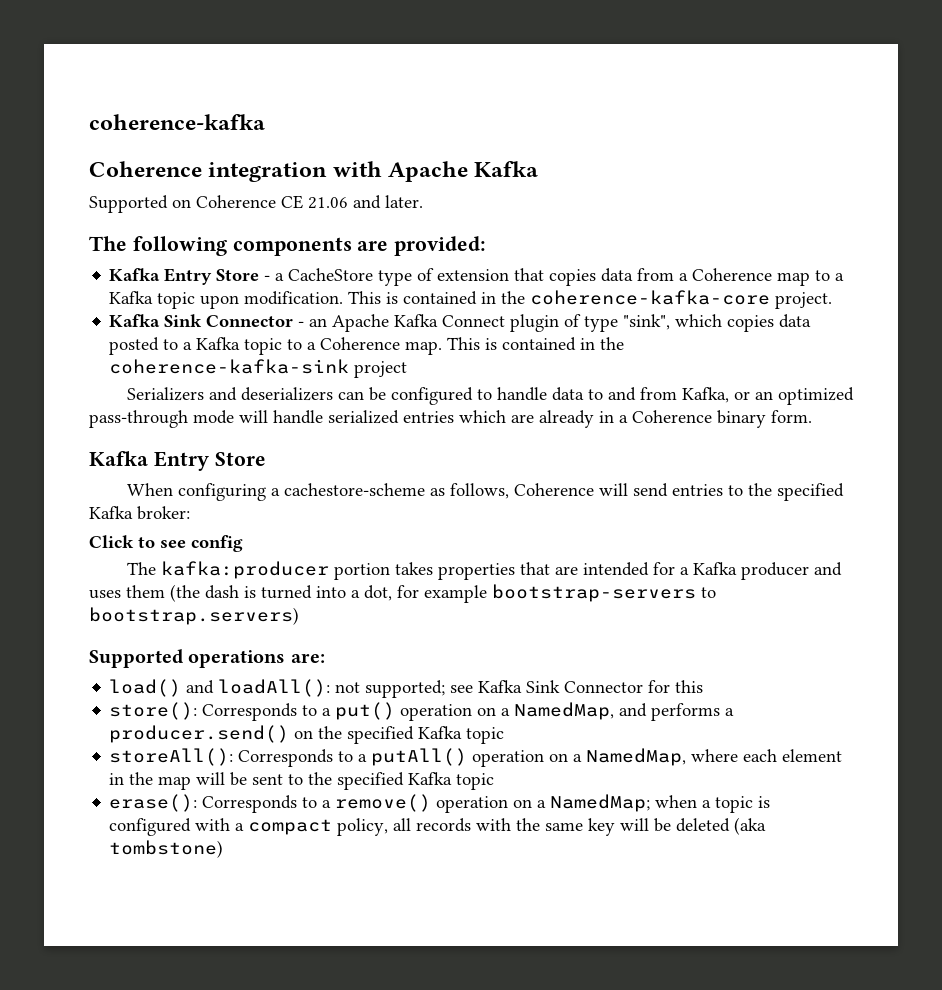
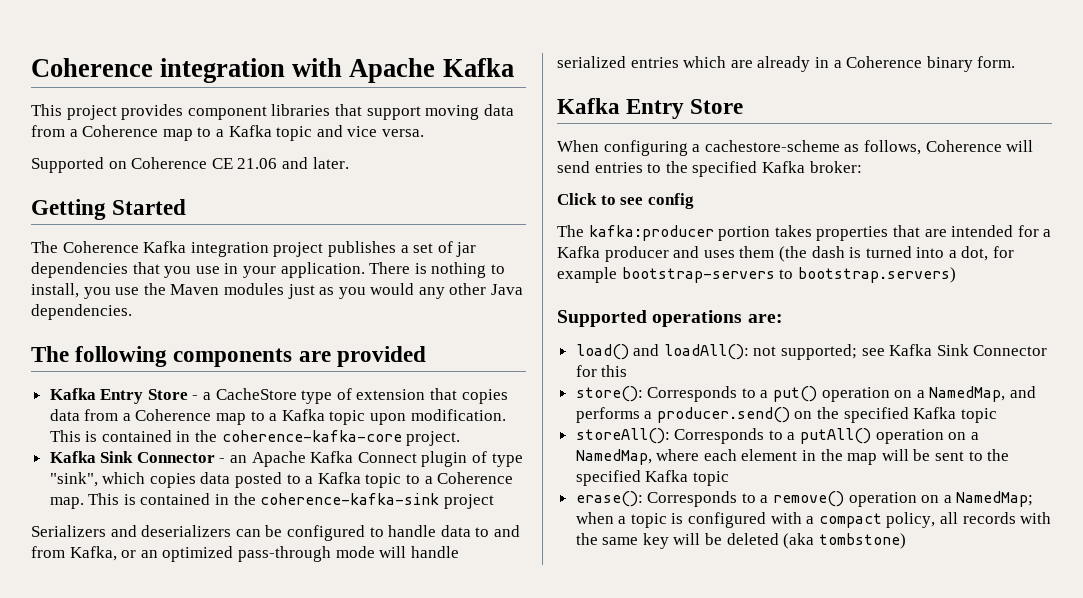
- coherence-kafka
+ This project provides component libraries that support moving data from a Coherence map to a Kafka topic and vice versa.
+ Getting Started
+ The Coherence Kafka integration project publishes a set of jar dependencies that you use in your application. There is nothing to install, you use the Maven modules just as you would any other Java dependencies.
- The following components are provided:
+ The following components are provided

